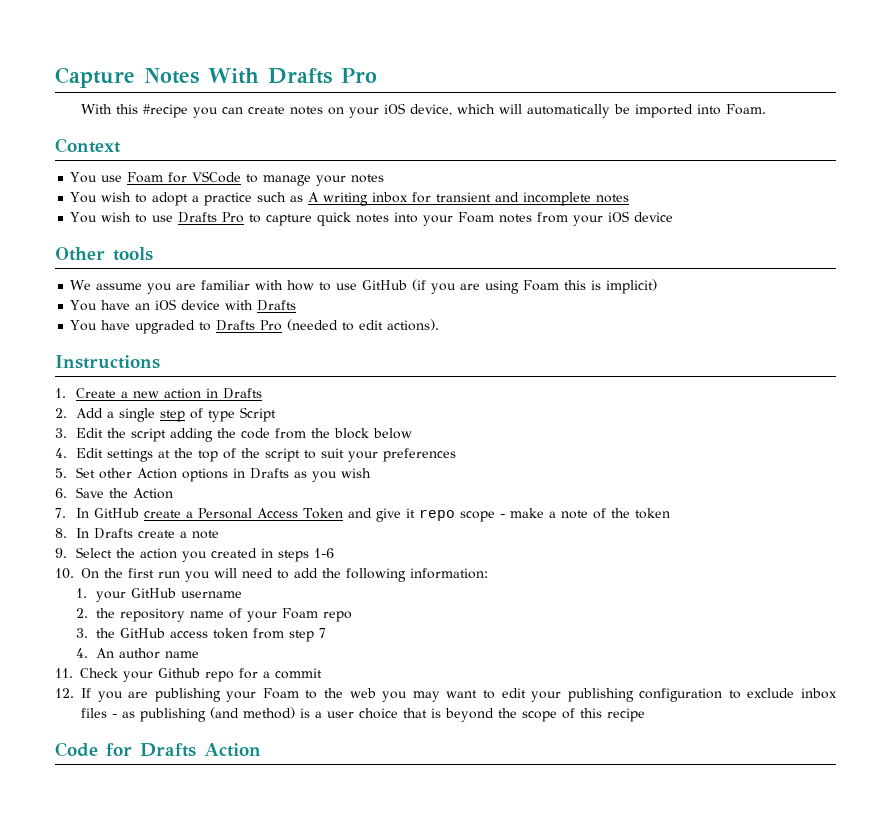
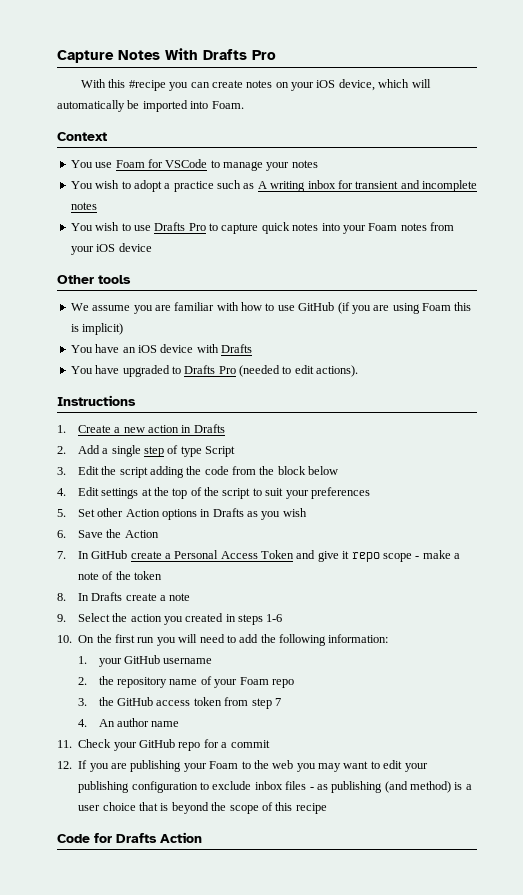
- 11. Check your Github repo for a commit
+ 11. Check your GitHub repo for a commit

